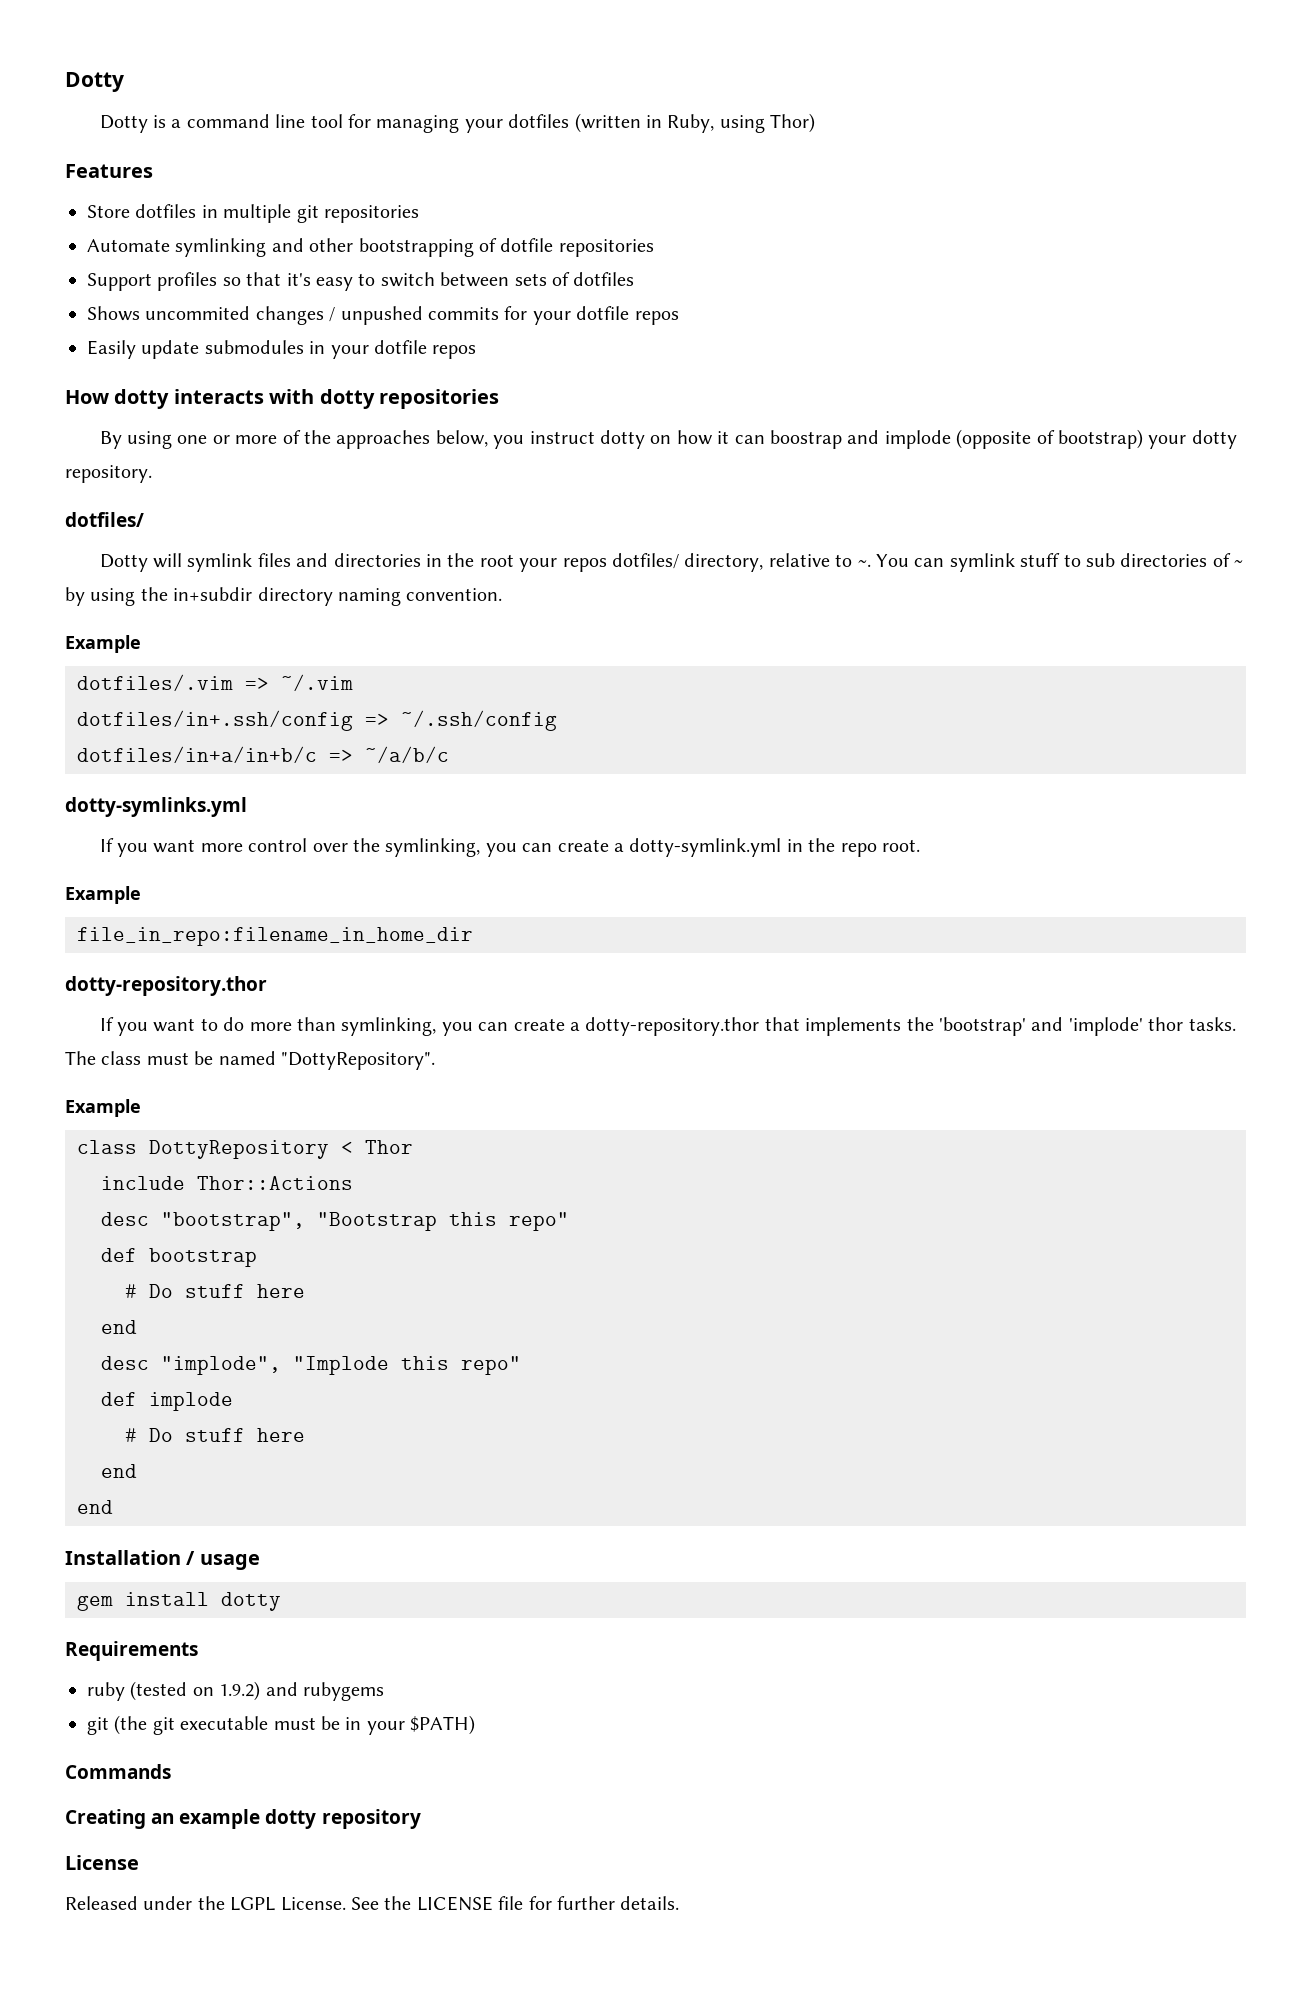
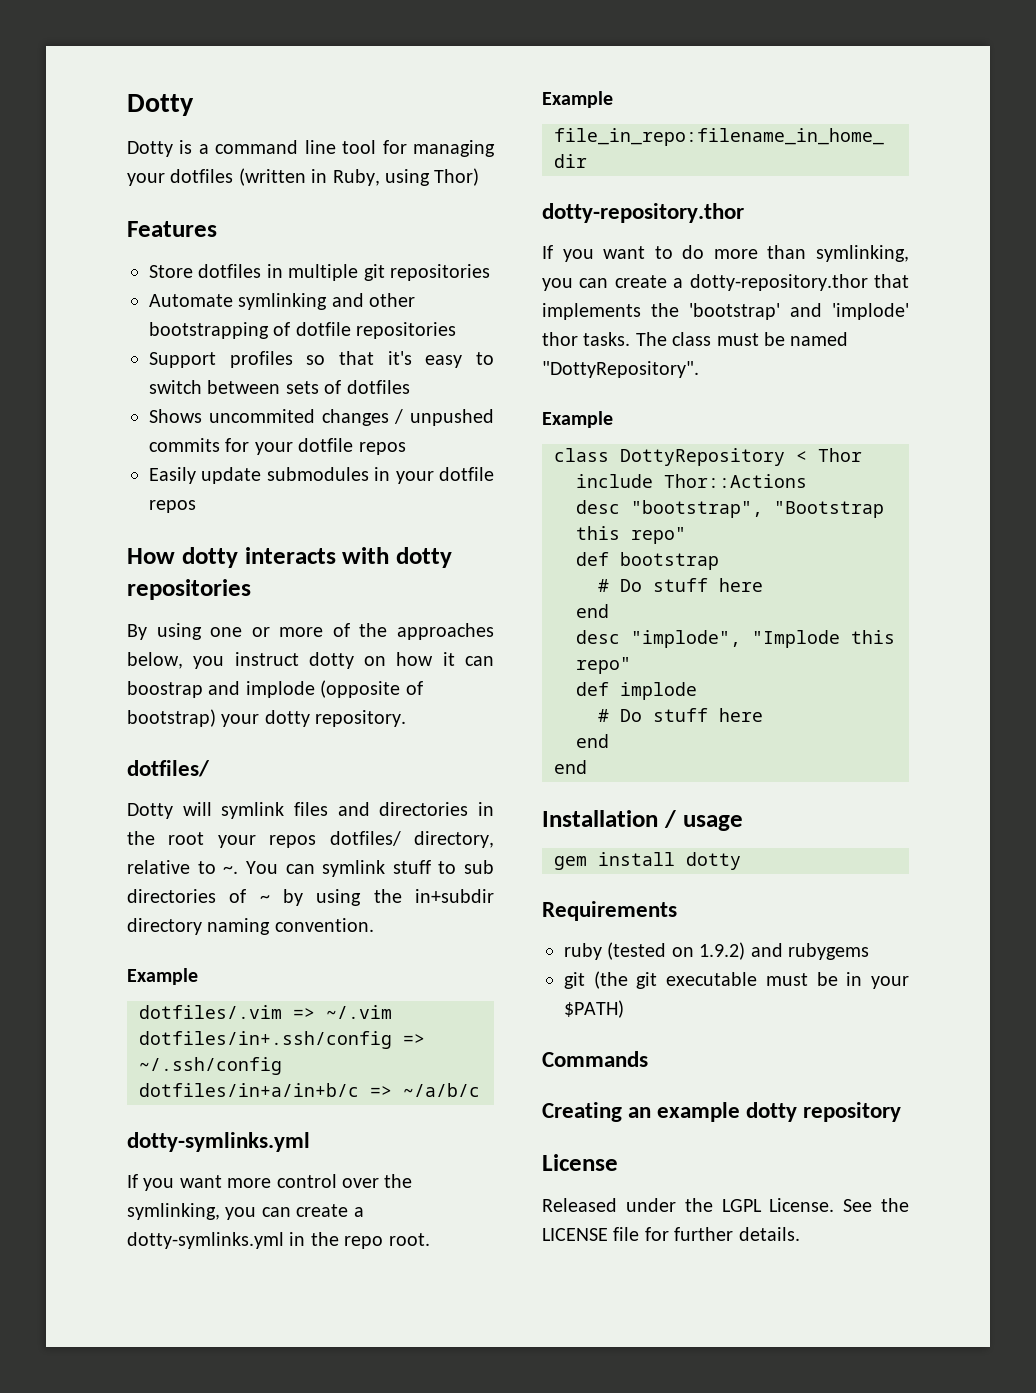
- If you want more control over the symlinking, you can create a dotty-symlink.yml in the repo root.
+ If you want more control over the symlinking, you can create a dotty-symlinks.yml in the repo root.

